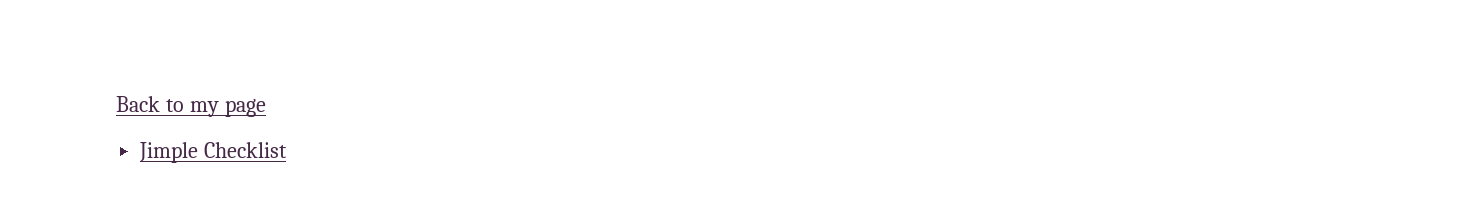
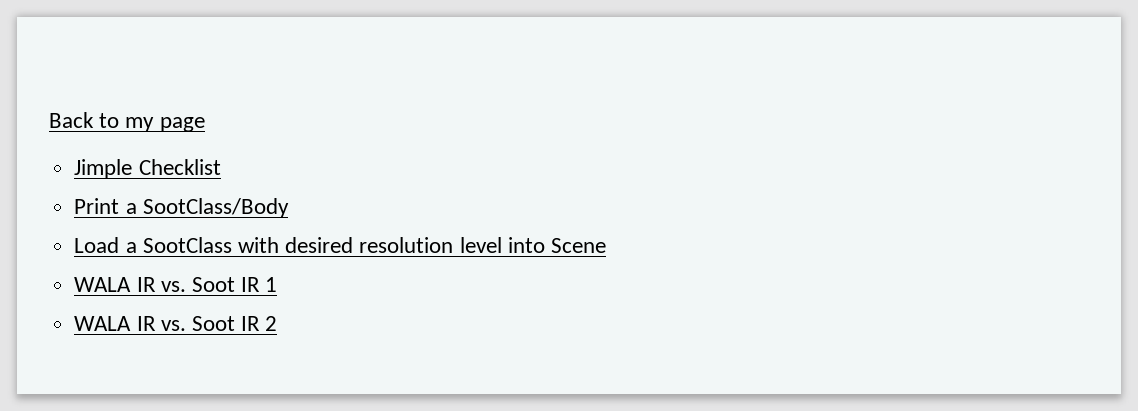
+ Print a SootClass/Body
+ Load a SootClass with desired resolution level into Scene
+ WALA IR vs. Soot IR 1
+ WALA IR vs. Soot IR 2

